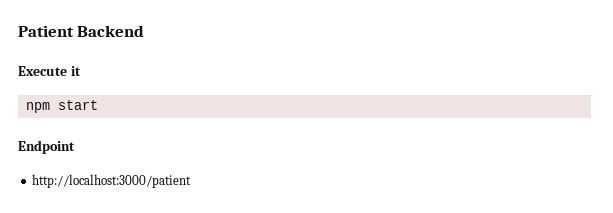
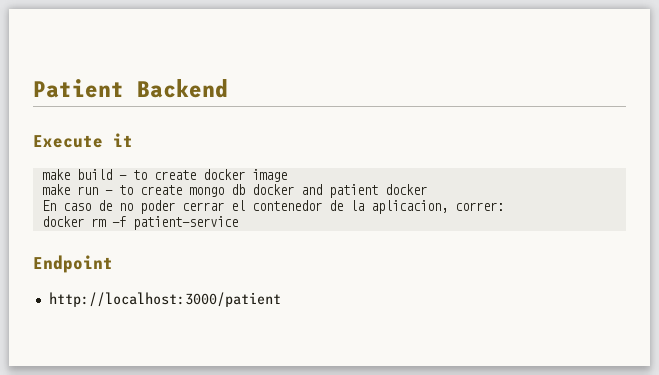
- npm start
+ make build - to create docker image
+ make run - to create mongo db docker and patient docker
+ En caso de no poder cerrar el contenedor de la aplicacion, correr:
+ docker rm -f patient-service

